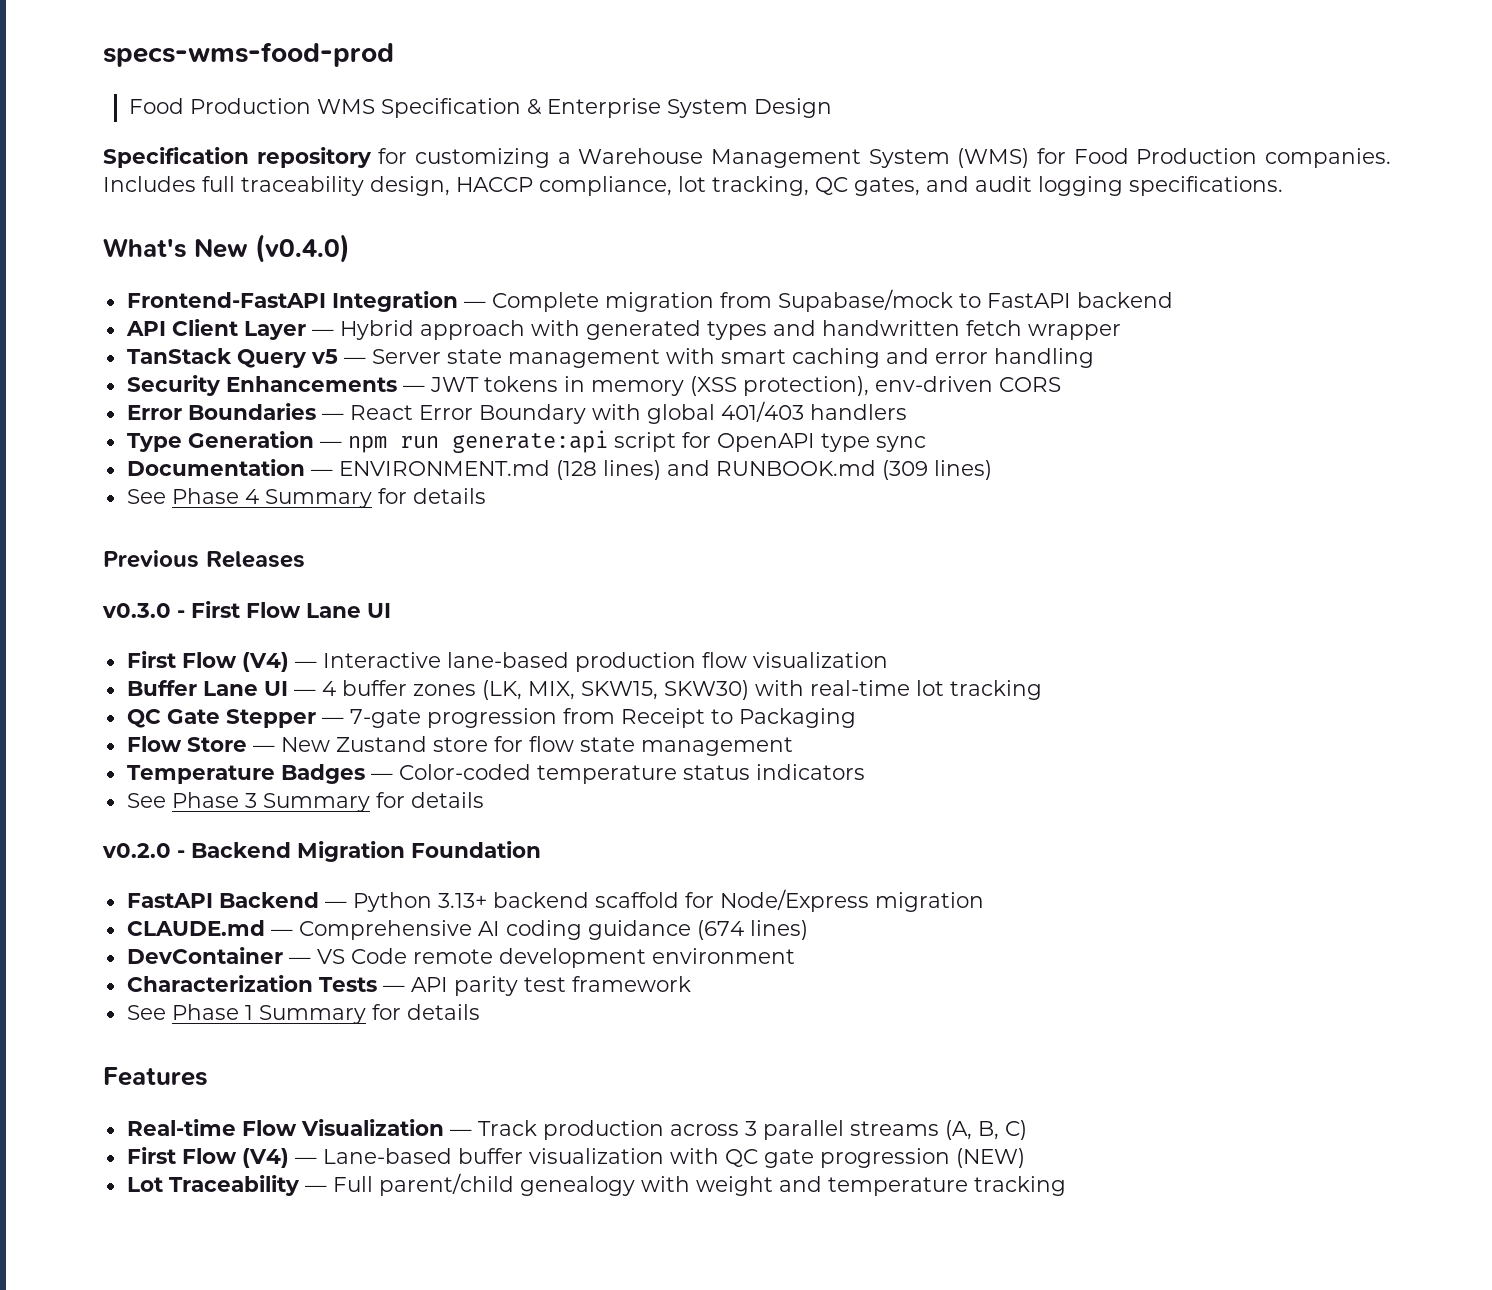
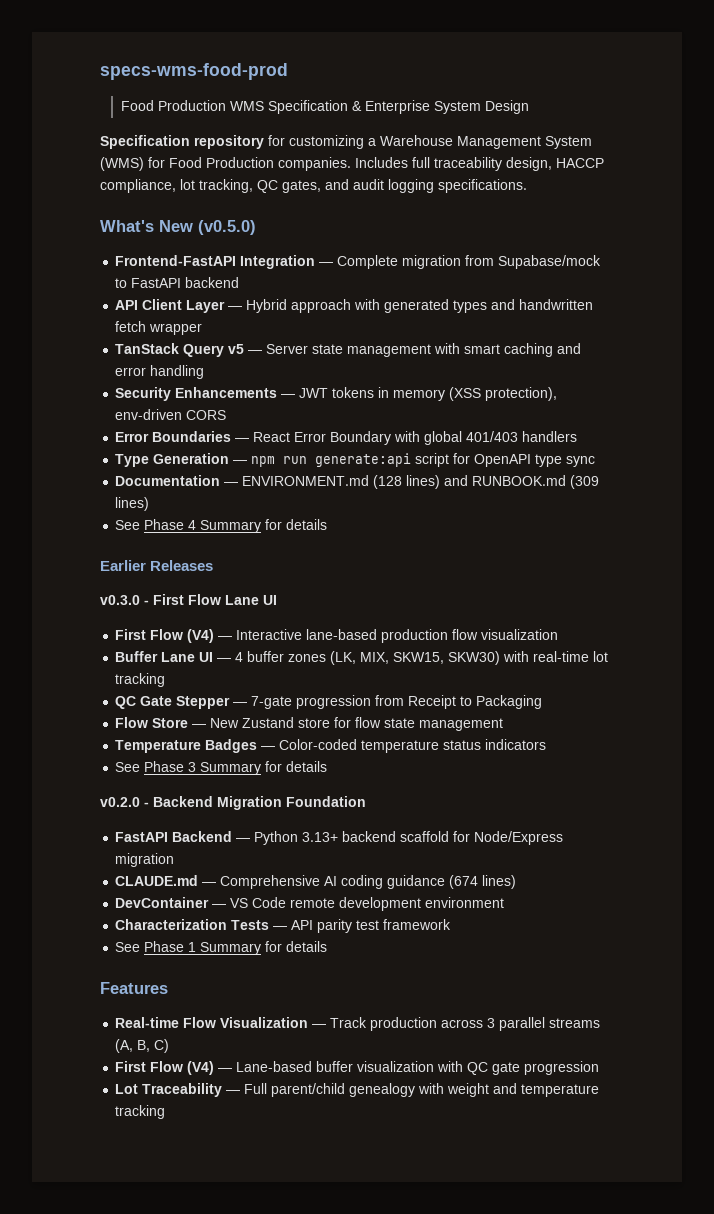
- What's New (v0.4.0)
+ What's New (v0.5.0)
- Previous Releases
+ Earlier Releases
- First Flow (V4) — Lane-based buffer visualization with QC gate progression (NEW)
+ First Flow (V4) — Lane-based buffer visualization with QC gate progression

